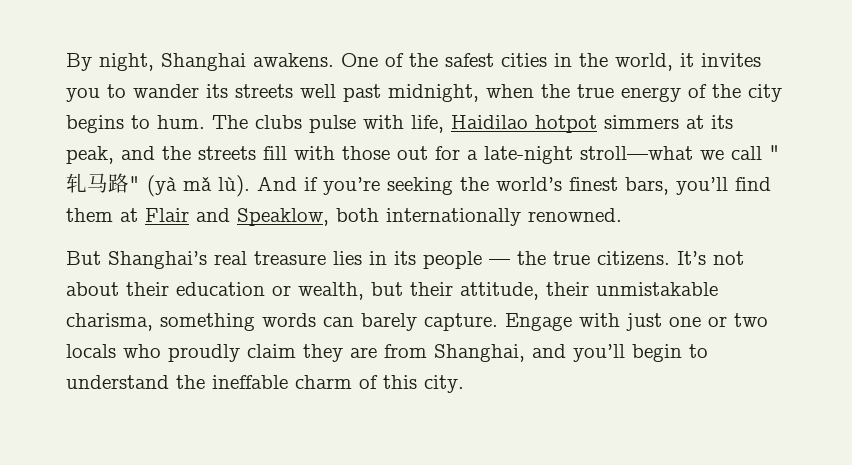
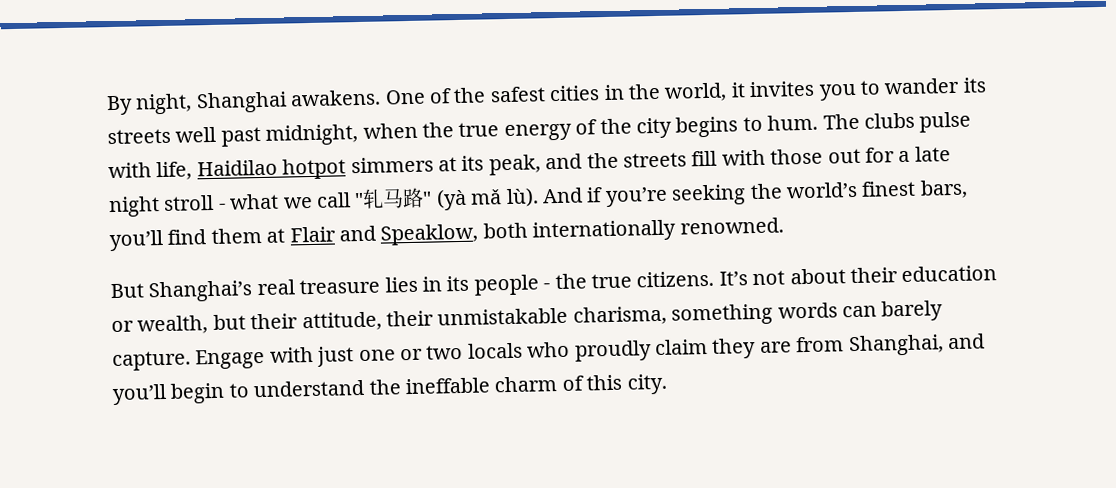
- The clubs pulse with life, Haidilao hotpot simmers at its peak, and the streets fill with those out for a late-night stroll—what we call "轧马路" (yà mǎ lù).
+ The clubs pulse with life, Haidilao hotpot simmers at its peak, and the streets fill with those out for a late night stroll - what we call "轧马路" (yà mǎ lù).
- But Shanghai’s real treasure lies in its people — the true citizens.
+ But Shanghai’s real treasure lies in its people - the true citizens.

